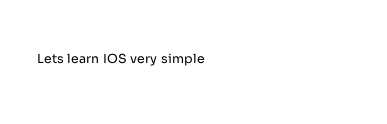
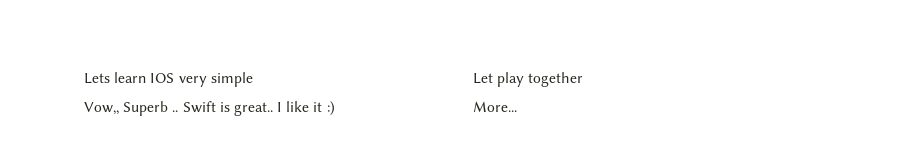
+ Vow,, Superb .. Swift is great.. I like it :)
+ Let play together
+ More...

